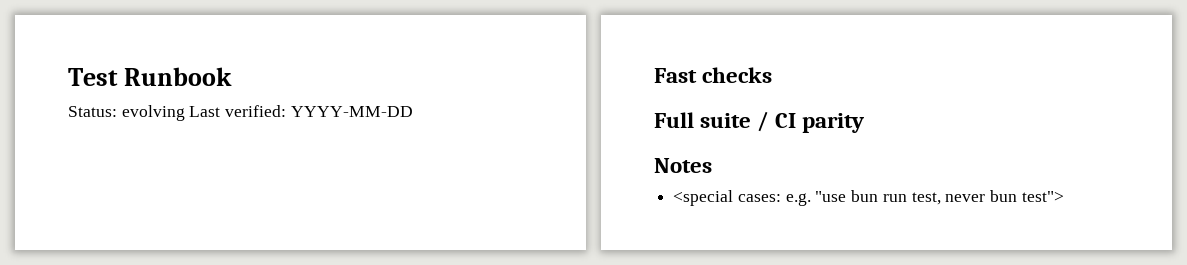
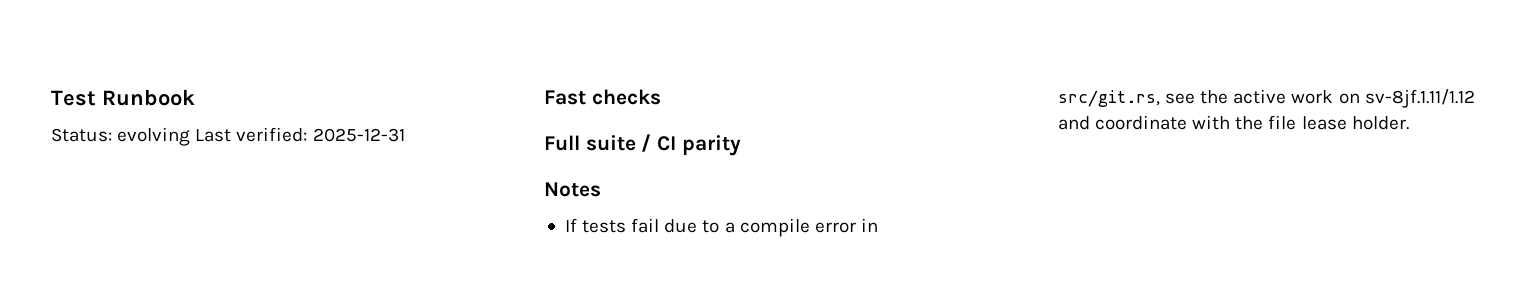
- Status: evolving Last verified: YYYY-MM-DD
+ Status: evolving Last verified: 2025-12-31
- <special cases: e.g. "use bun run test, never bun test">
+ If tests fail due to a compile error in src/git.rs, see the active work on sv-8jf.1.11/1.12 and coordinate with the file lease holder.

